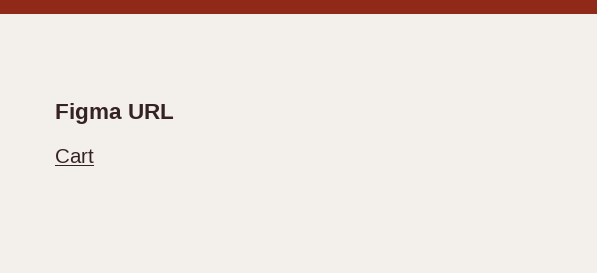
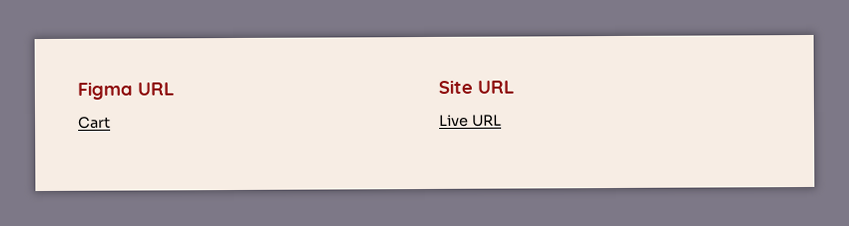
+ Site URL
+ Live URL

